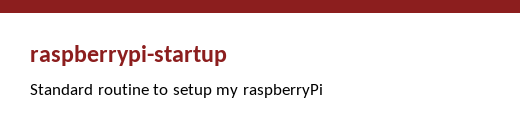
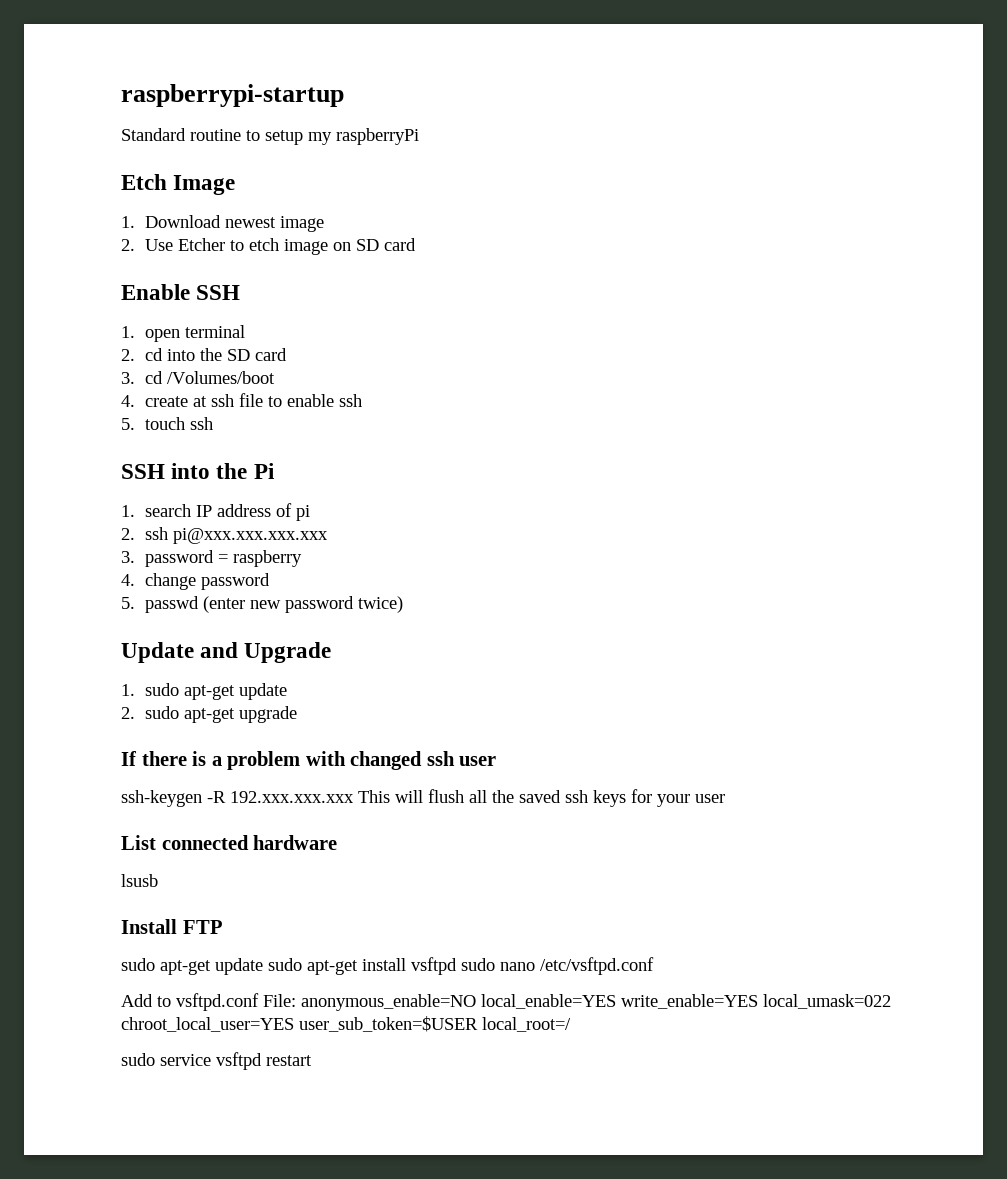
+ Etch Image
+ 1. Download newest image
+ 2. Use Etcher to etch image on SD card
+ Enable SSH
+ 1. open terminal
+ 2. cd into the SD card
+ 3. cd /Volumes/boot
+ 4. create at ssh file to enable ssh
+ 5. touch ssh
+ SSH into the Pi
+ 1. search IP address of pi
+ 2. ssh pi@xxx.xxx.xxx.xxx
+ 3. password = raspberry
+ 4. change password
+ 5. passwd (enter new password twice)
+ Update and Upgrade
+ 1. sudo apt-get update
+ 2. sudo apt-get upgrade
+ If there is a problem with changed ssh user
+ ssh-keygen -R 192.xxx.xxx.xxx This will flush all the saved ssh keys for your user
+ List connected hardware
+ lsusb
+ Install FTP
+ sudo apt-get update sudo apt-get install vsftpd sudo nano /etc/vsftpd.conf
+ Add to vsftpd.conf File: anonymous_enable=NO local_enable=YES write_enable=YES local_umask=022 chroot_local_user=YES user_sub_token=$USER local_root=/
+ sudo service vsftpd restart

